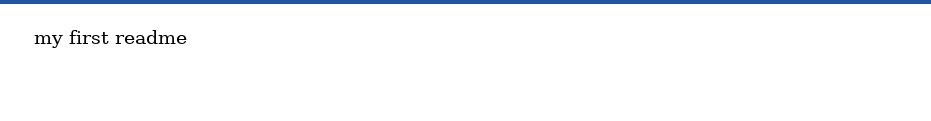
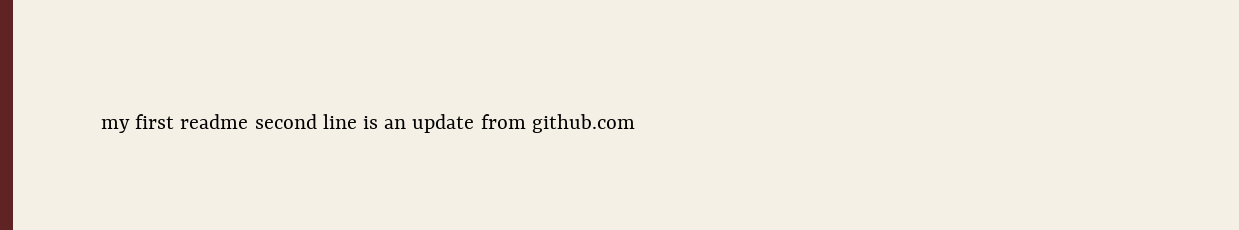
- my first readme
+ my first readme second line is an update from github.com

